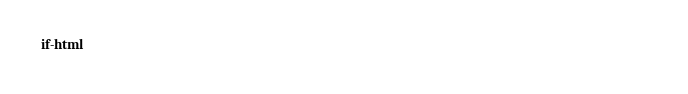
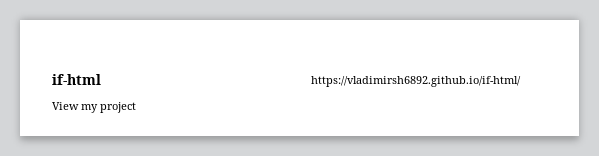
+ View my project https://vladimirsh6892.github.io/if-html/

